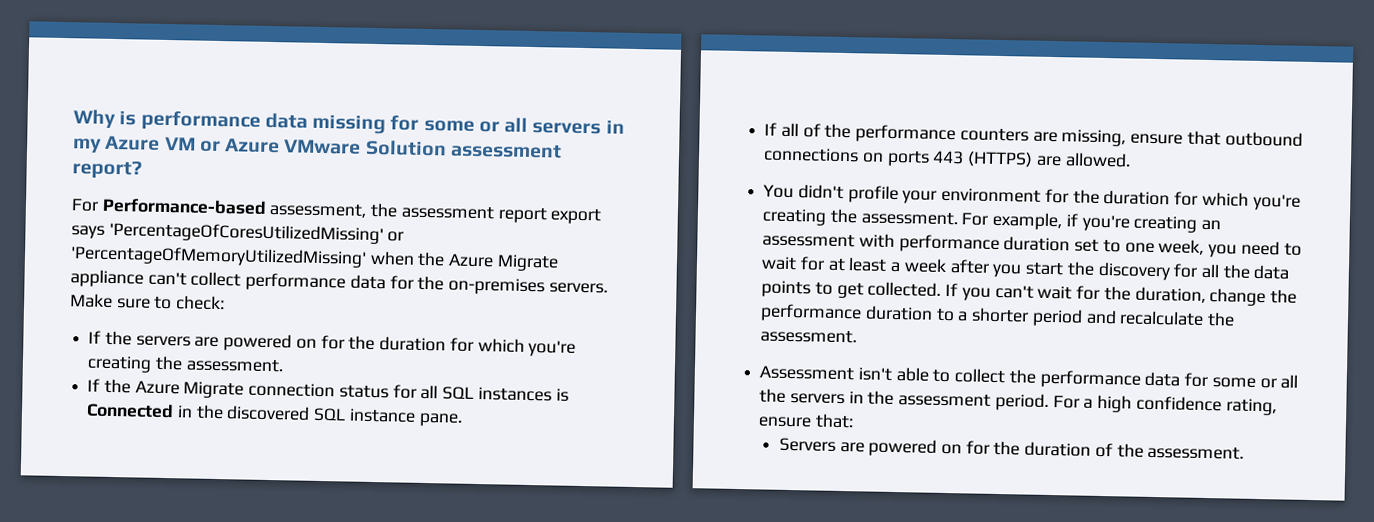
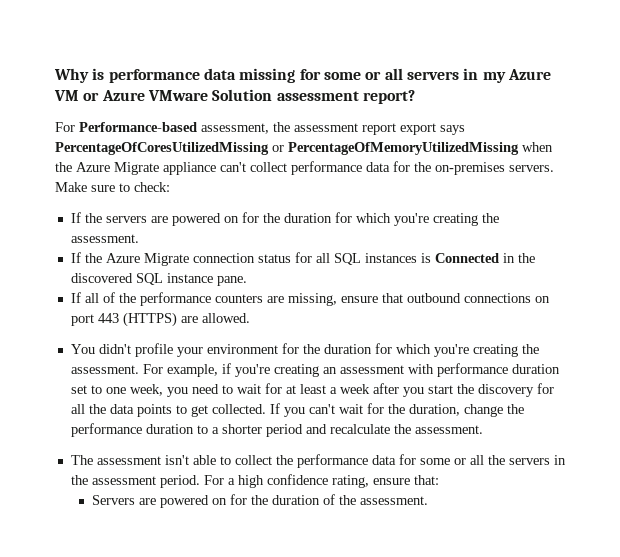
- For Performance-based assessment, the assessment report export says 'PercentageOfCoresUtilizedMissing' or 'PercentageOfMemoryUtilizedMissing' when the Azure Migrate appliance can't collect performance data for the on-premises servers.
+ For Performance-based assessment, the assessment report export says PercentageOfCoresUtilizedMissing or PercentageOfMemoryUtilizedMissing when the Azure Migrate appliance can't collect performance data for the on-premises servers.
- If all of the performance counters are missing, ensure that outbound connections on ports 443 (HTTPS) are allowed.
+ If all of the performance counters are missing, ensure that outbound connections on port 443 (HTTPS) are allowed.
- Assessment isn't able to collect the performance data for some or all the servers in the assessment period.
+ The assessment isn't able to collect the performance data for some or all the servers in the assessment period.

